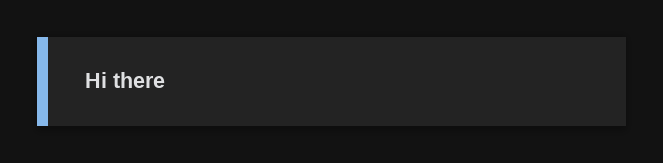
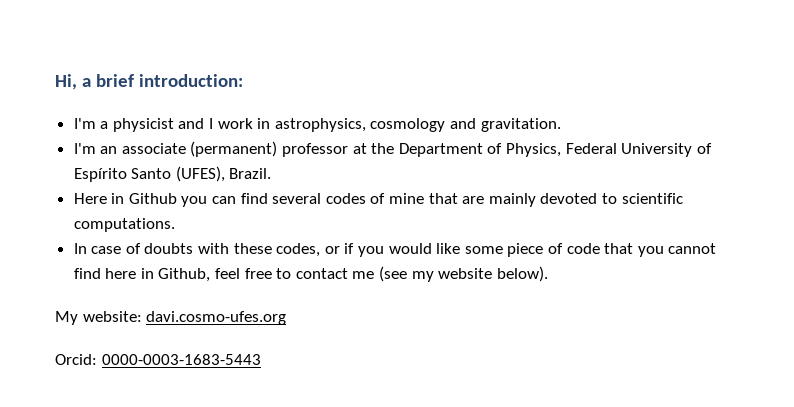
- Hi there
+ Hi, a brief introduction:
+ I'm a physicist and I work in astrophysics, cosmology and gravitation.
+ I'm an associate (permanent) professor at the Department of Physics, Federal University of Espírito Santo (UFES), Brazil.
+ Here in Github you can find several codes of mine that are mainly devoted to scientific computations.
+ In case of doubts with these codes, or if you would like some piece of code that you cannot find here in Github, feel free to contact me (see my website below).
+ My website: davi.cosmo-ufes.org
+ Orcid: 0000-0003-1683-5443

